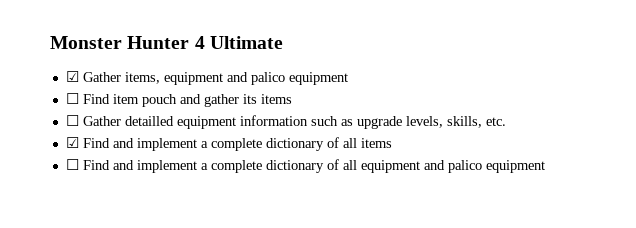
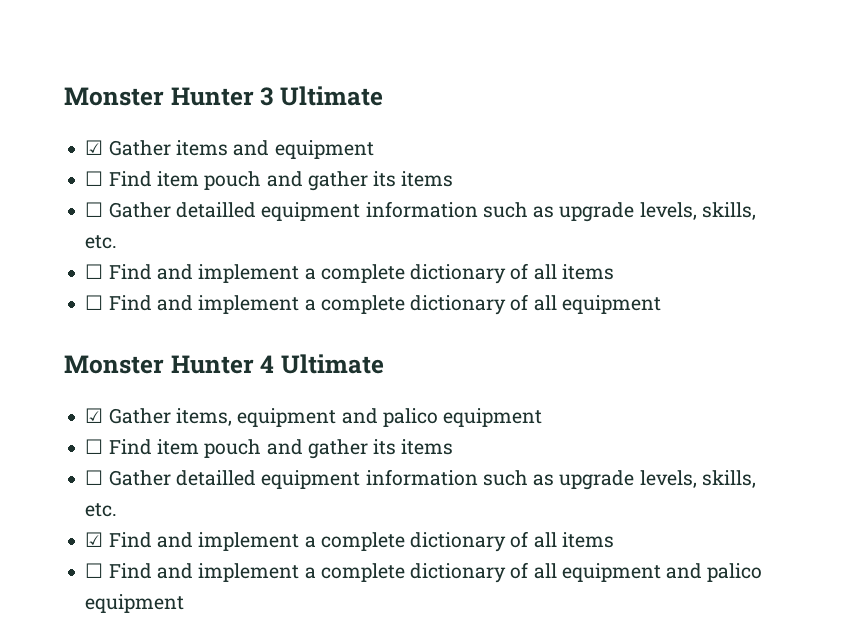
+ Monster Hunter 3 Ultimate
+ ☑ Gather items and equipment
+ ☐ Find item pouch and gather its items
+ ☐ Gather detailled equipment information such as upgrade levels, skills, etc.
+ ☐ Find and implement a complete dictionary of all items
+ ☐ Find and implement a complete dictionary of all equipment

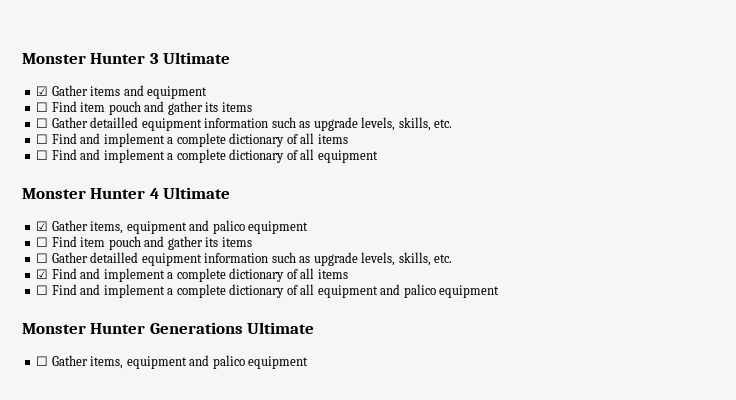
+ Monster Hunter Generations Ultimate
+ ☐ Gather items, equipment and palico equipment

